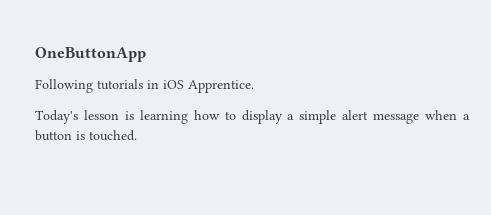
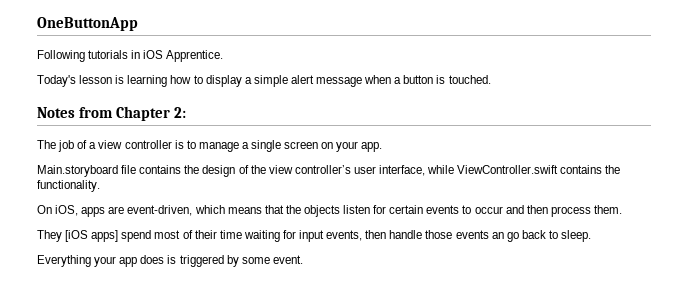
+ Notes from Chapter 2:
+ The job of a view controller is to manage a single screen on your app.
+ Main.storyboard file contains the design of the view controller’s user interface, while ViewController.swift contains the functionality.
+ On iOS, apps are event-driven, which means that the objects listen for certain events to occur and then process them.
+ They [iOS apps] spend most of their time waiting for input events, then handle those events an go back to sleep.
+ Everything your app does is triggered by some event.

